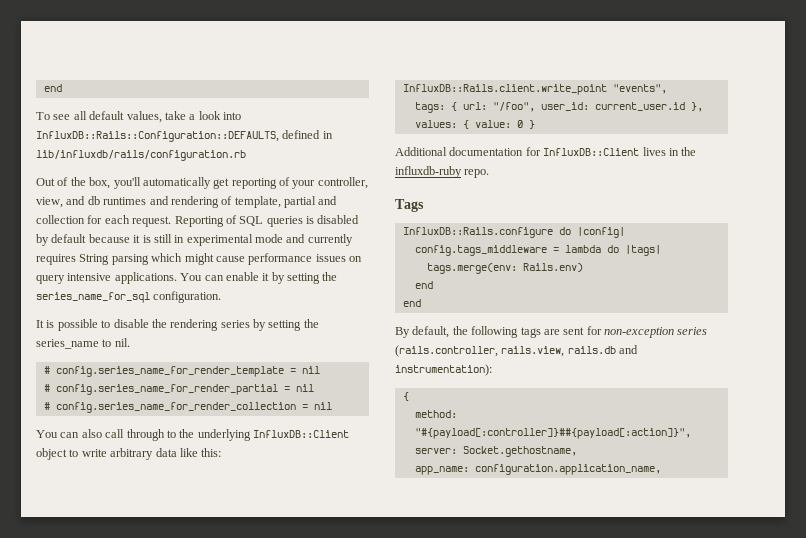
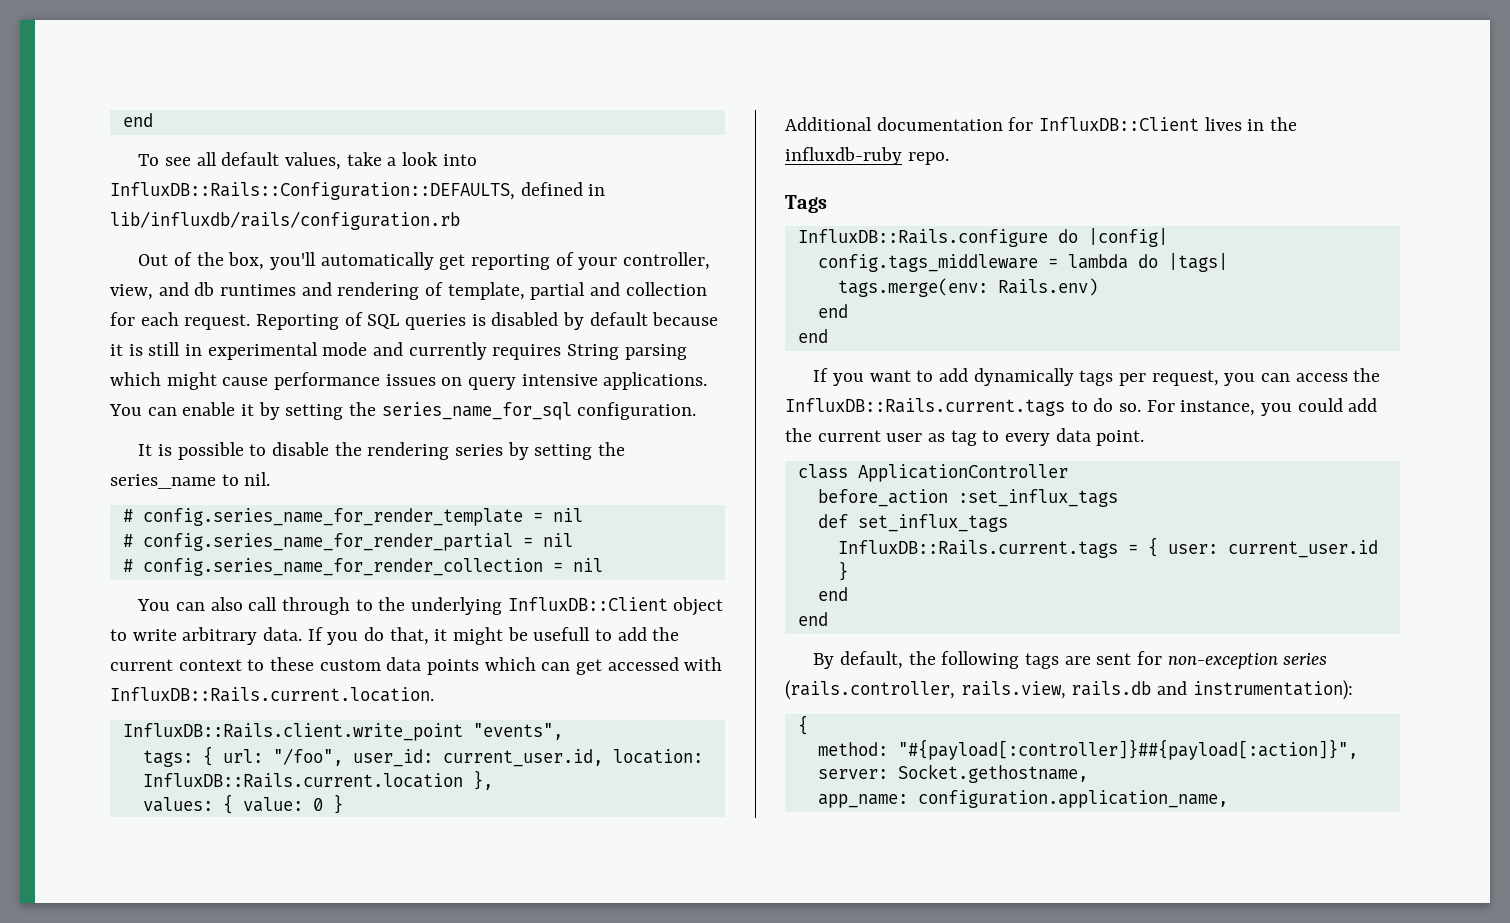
- You can also call through to the underlying InfluxDB::Client object to write arbitrary data like this:
+ You can also call through to the underlying InfluxDB::Client object to write arbitrary data. If you do that, it might be usefull to add the current context to these custom data points which can get accessed with InfluxDB::Rails.current.location.
- tags: { url: "/foo", user_id: current_user.id },
+ tags: { url: "/foo", user_id: current_user.id, location: InfluxDB::Rails.current.location },
+ If you want to add dynamically tags per request, you can access the InfluxDB::Rails.current.tags to do so. For instance, you could add the current user as tag to every data point.
+ class ApplicationController
+ before_action :set_influx_tags
+ def set_influx_tags
+ InfluxDB::Rails.current.tags = { user: current_user.id }
+ end
+ end

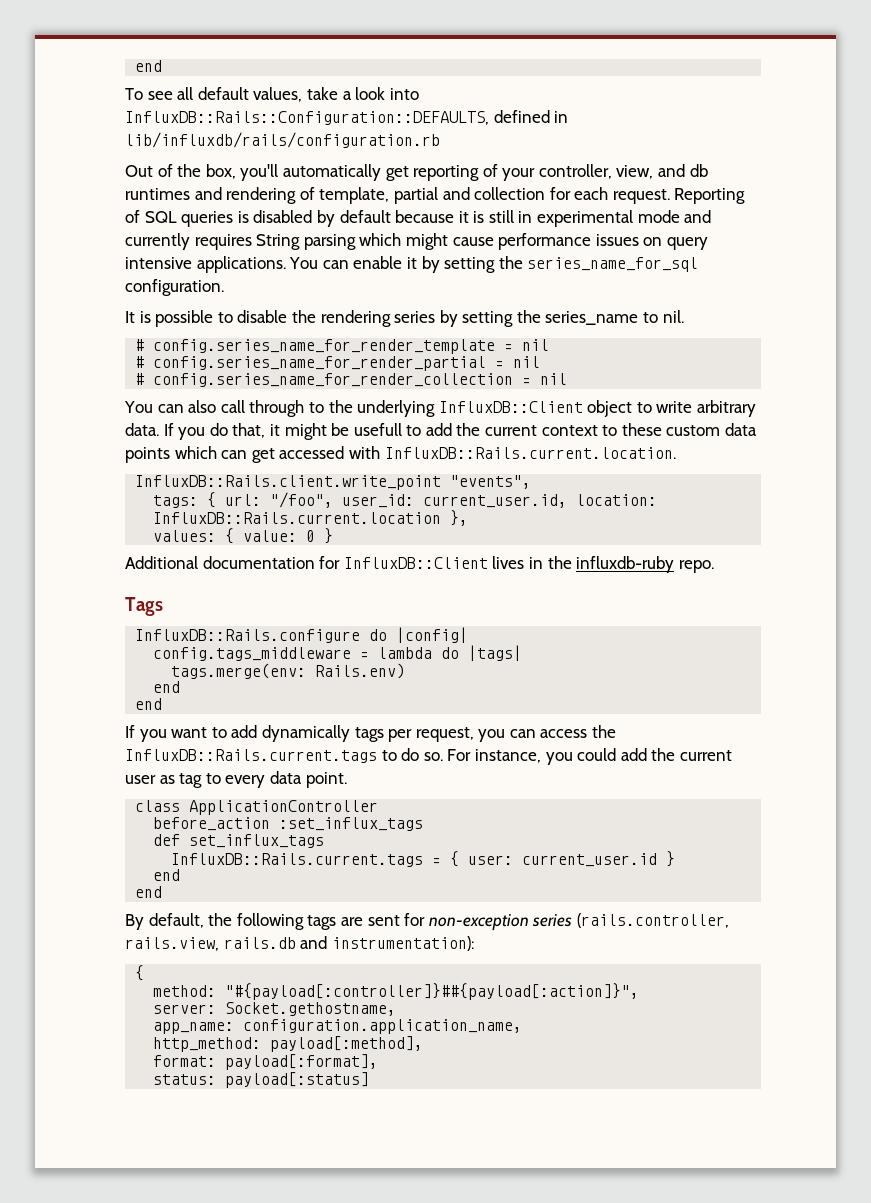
+ http_method: payload[:method],
+ format: payload[:format],
+ status: payload[:status]

